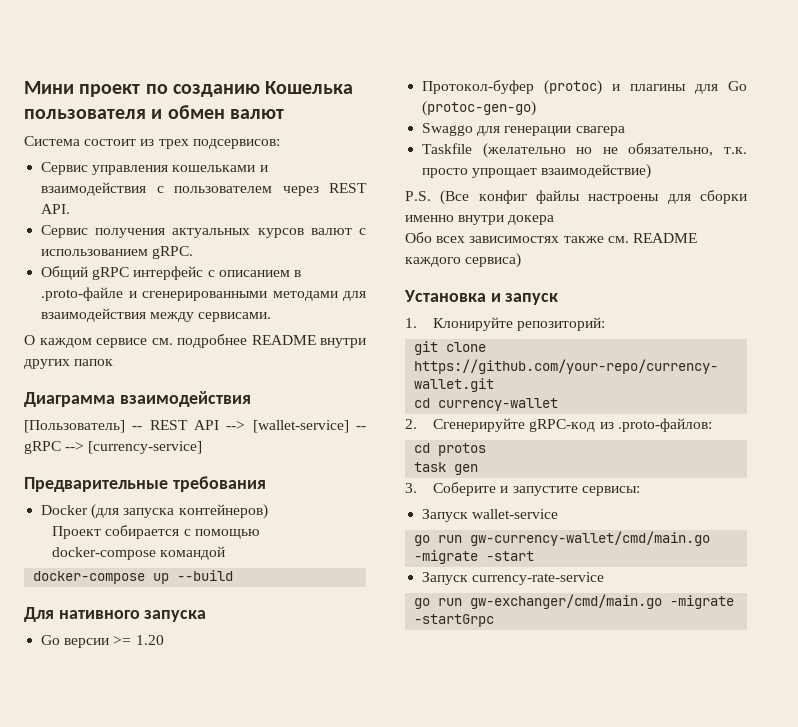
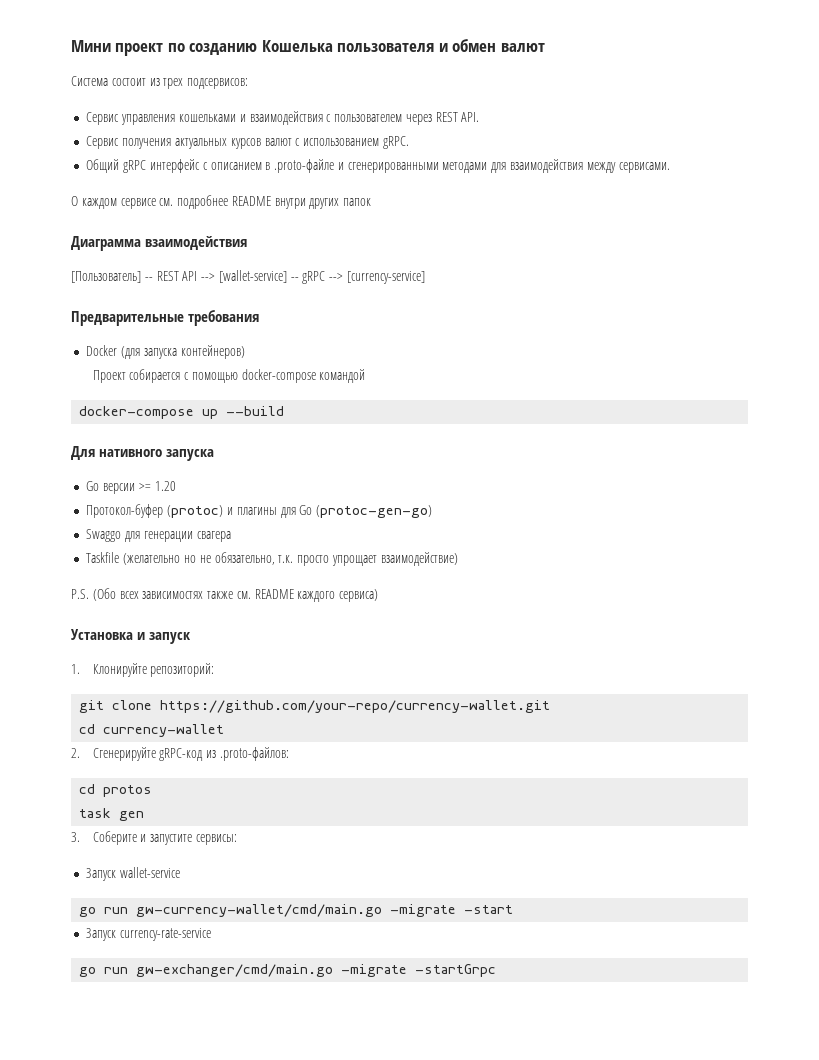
- P.S. (Все конфиг файлы настроены для сборки именно внутри докера
- Обо всех зависимостях также см. README каждого сервиса)
+ P.S. (Обо всех зависимостях также см. README каждого сервиса)

